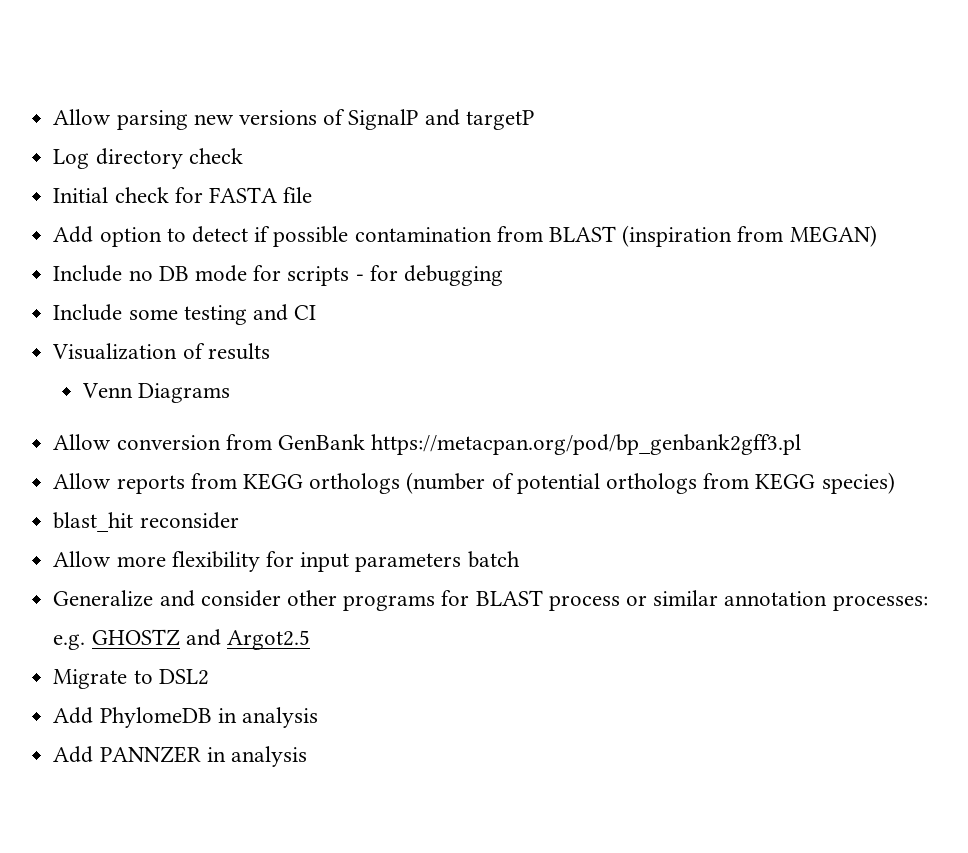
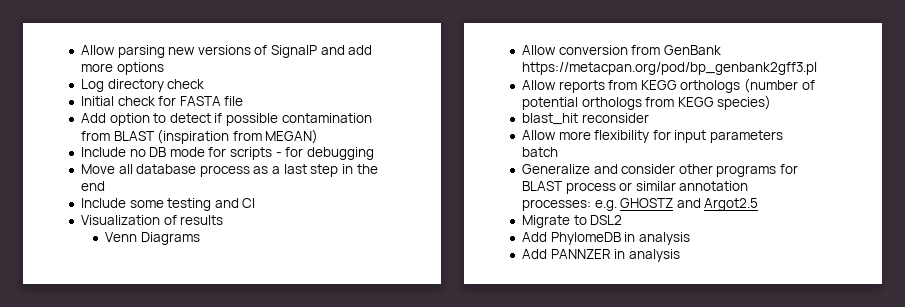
- Allow parsing new versions of SignalP and targetP
+ Allow parsing new versions of SignalP and add more options
+ Move all database process as a last step in the end

